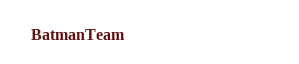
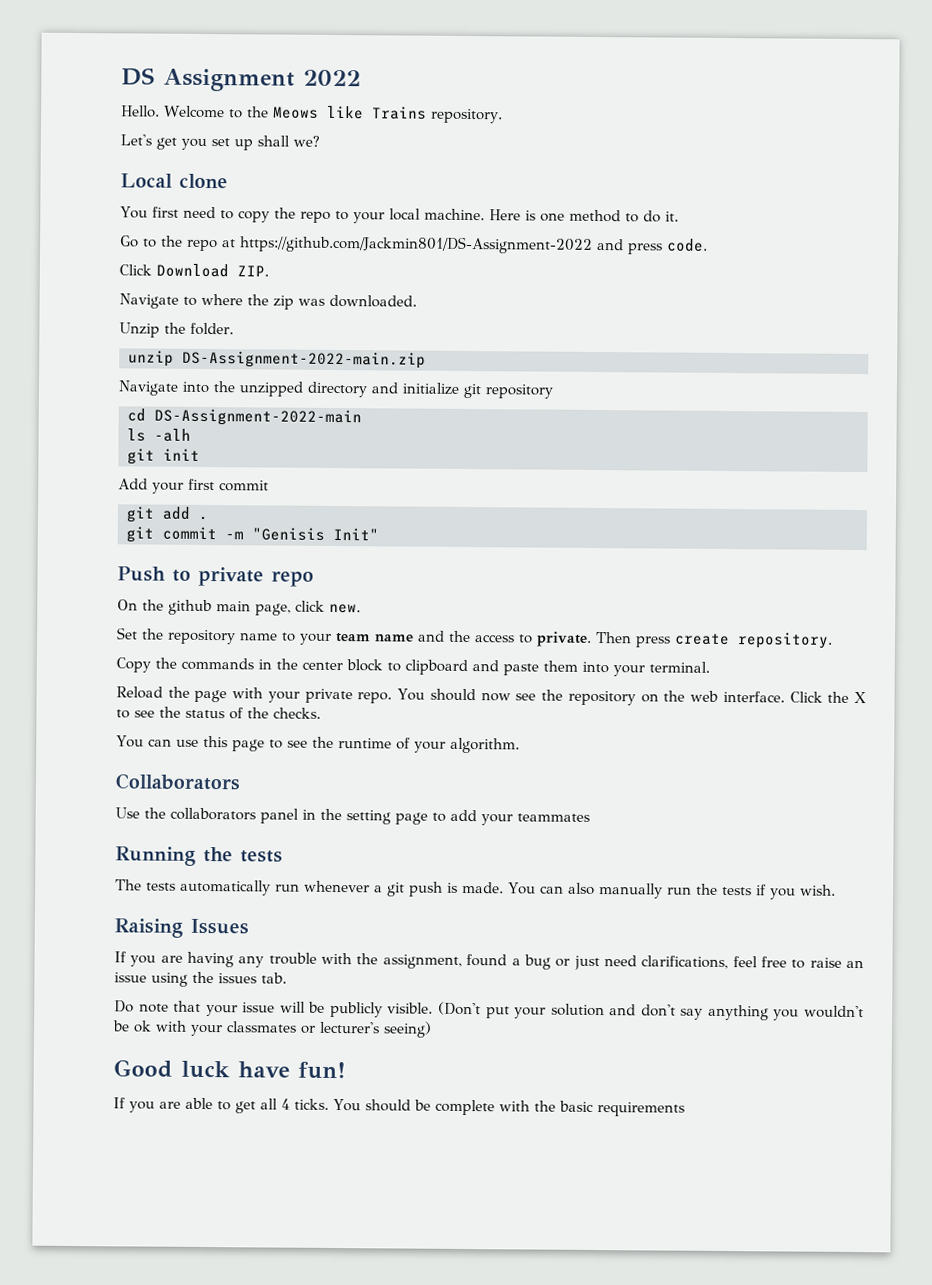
- BatmanTeam
+ DS Assignment 2022
+ Hello. Welcome to the Meows like Trains repository.
+ Let's get you set up shall we?
+ Local clone
+ You first need to copy the repo to your local machine. Here is one method to do it.
+ Go to the repo at https://github.com/Jackmin801/DS-Assignment-2022 and press code.
+ Click Download ZIP.
+ Navigate to where the zip was downloaded.
+ Unzip the folder.
+ unzip DS-Assignment-2022-main.zip
+ Navigate into the unzipped directory and initialize git repository
+ cd DS-Assignment-2022-main
+ ls -alh
+ git init
+ Add your first commit
+ git add .
+ git commit -m "Genisis Init"
+ Push to private repo
+ On the github main page, click new.
+ Set the repository name to your team name and the access to private. Then press create repository.
+ Copy the commands in the center block to clipboard and paste them into your terminal.
+ Reload the page with your private repo. You should now see the repository on the web interface. Click the X to see the status of the checks.
+ You can use this page to see the runtime of your algorithm.
+ Collaborators
+ Use the collaborators panel in the setting page to add your teammates
+ Running the tests
+ The tests automatically run whenever a git push is made. You can also manually run the tests if you wish.
+ Raising Issues
+ If you are having any trouble with the assignment, found a bug or just need clarifications, feel free to raise an issue using the issues tab.
+ Do note that your issue will be publicly visible. (Don't put your solution and don't say anything you wouldn't be ok with your classmates or lecturer's seeing)
+ Good luck have fun!
+ If you are able to get all 4 ticks. You should be complete with the basic requirements

